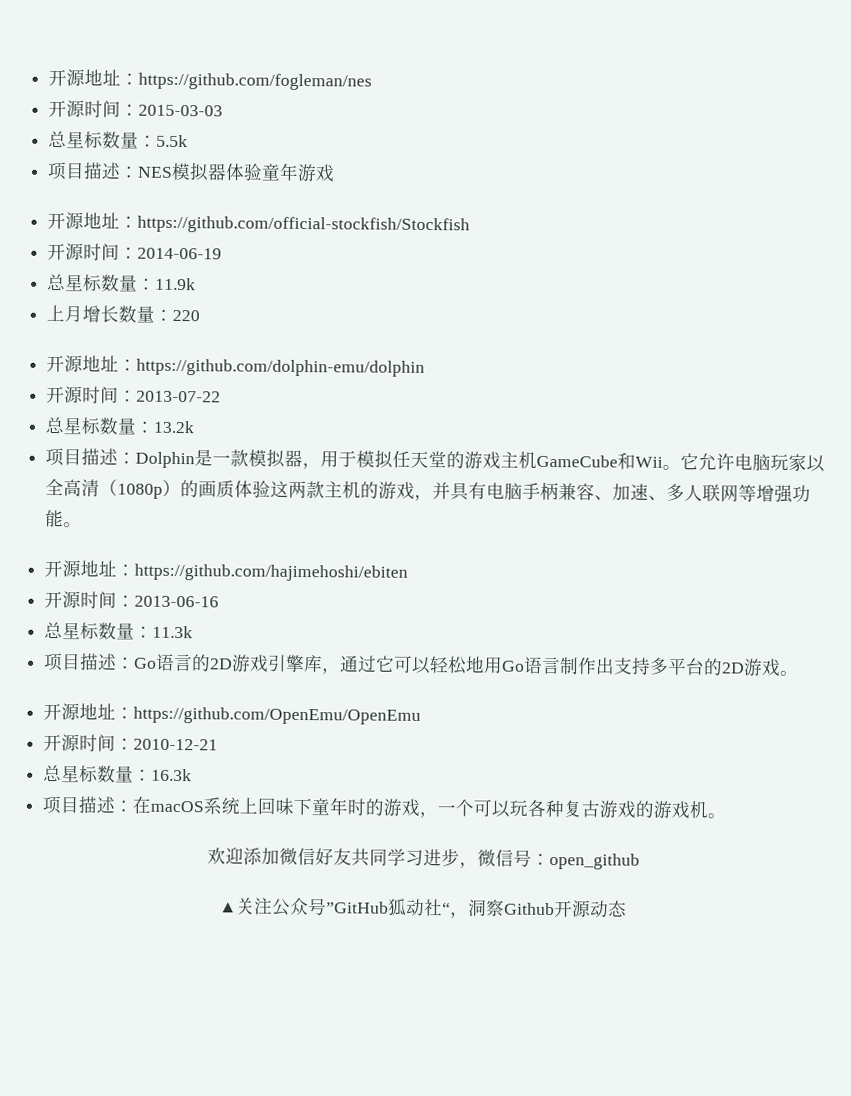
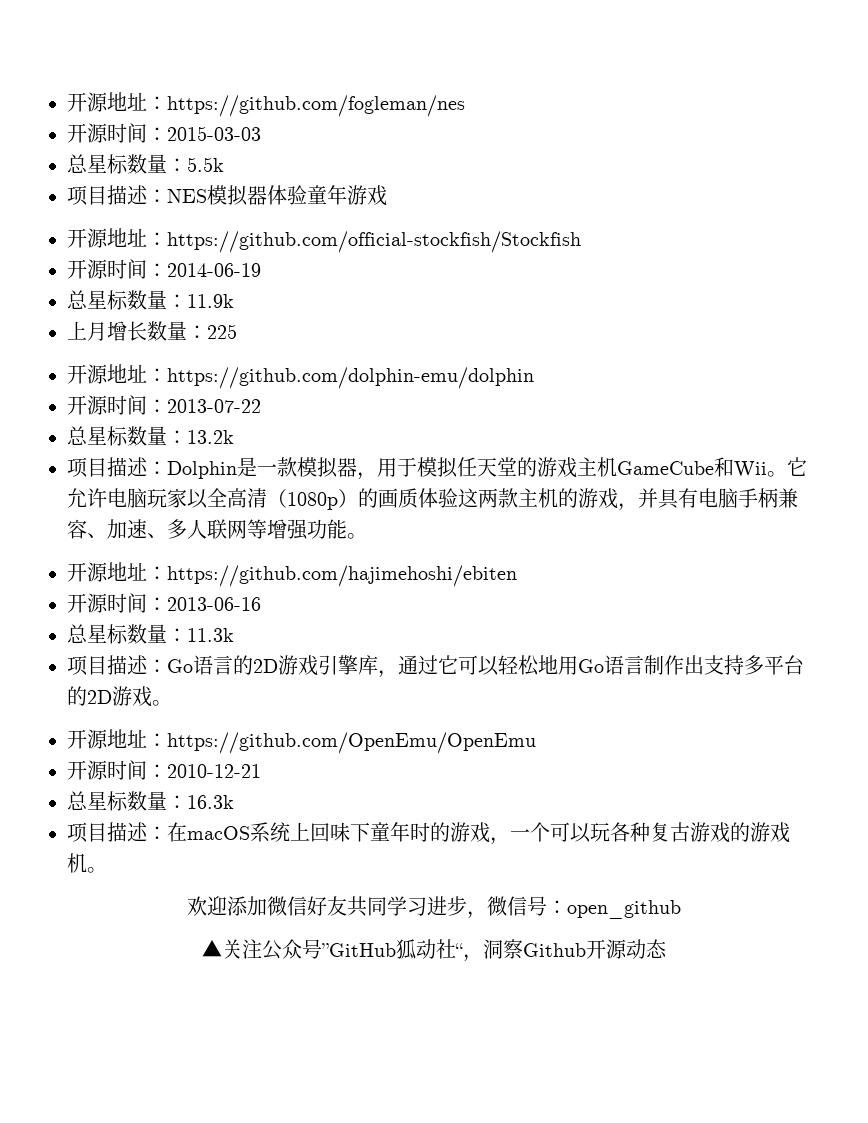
- 上月增长数量：220
+ 上月增长数量：225

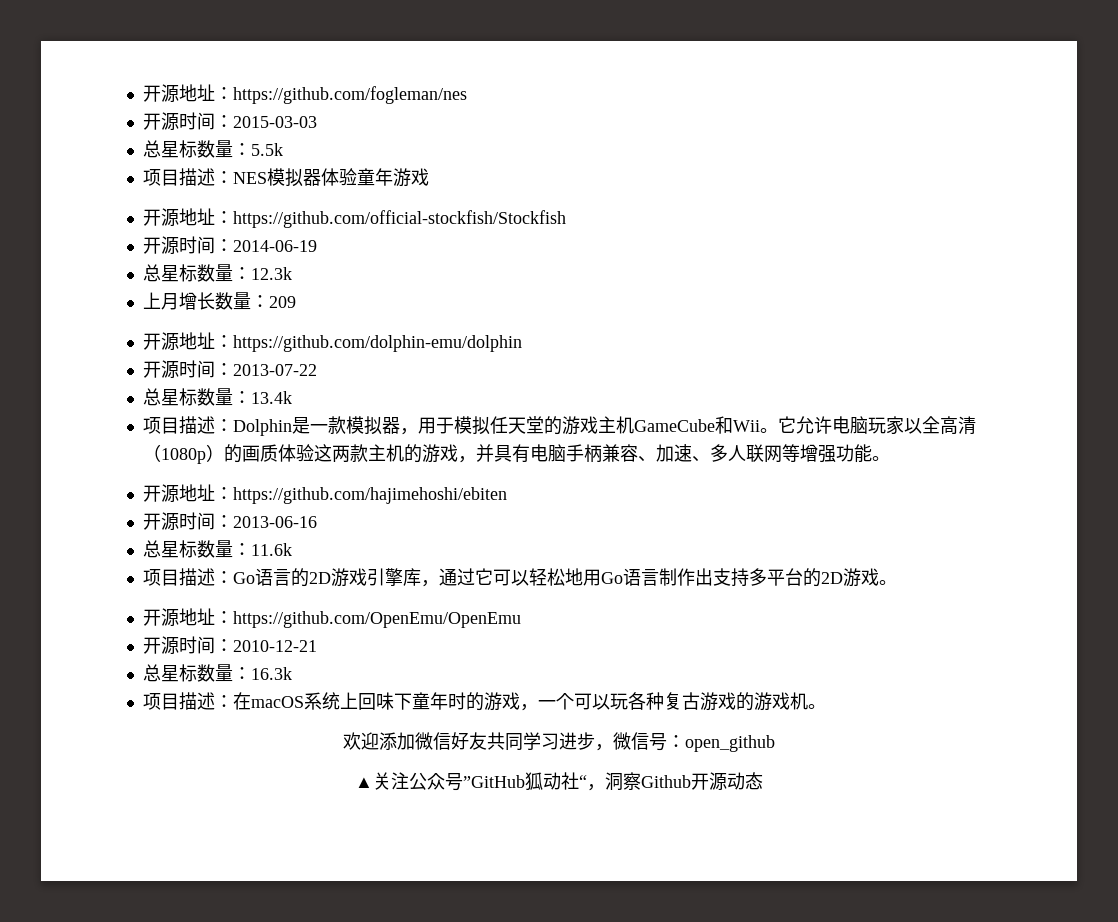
- 总星标数量：11.9k
+ 总星标数量：12.3k
- 上月增长数量：225
+ 上月增长数量：209
- 总星标数量：13.2k
+ 总星标数量：13.4k
- 总星标数量：11.3k
+ 总星标数量：11.6k

